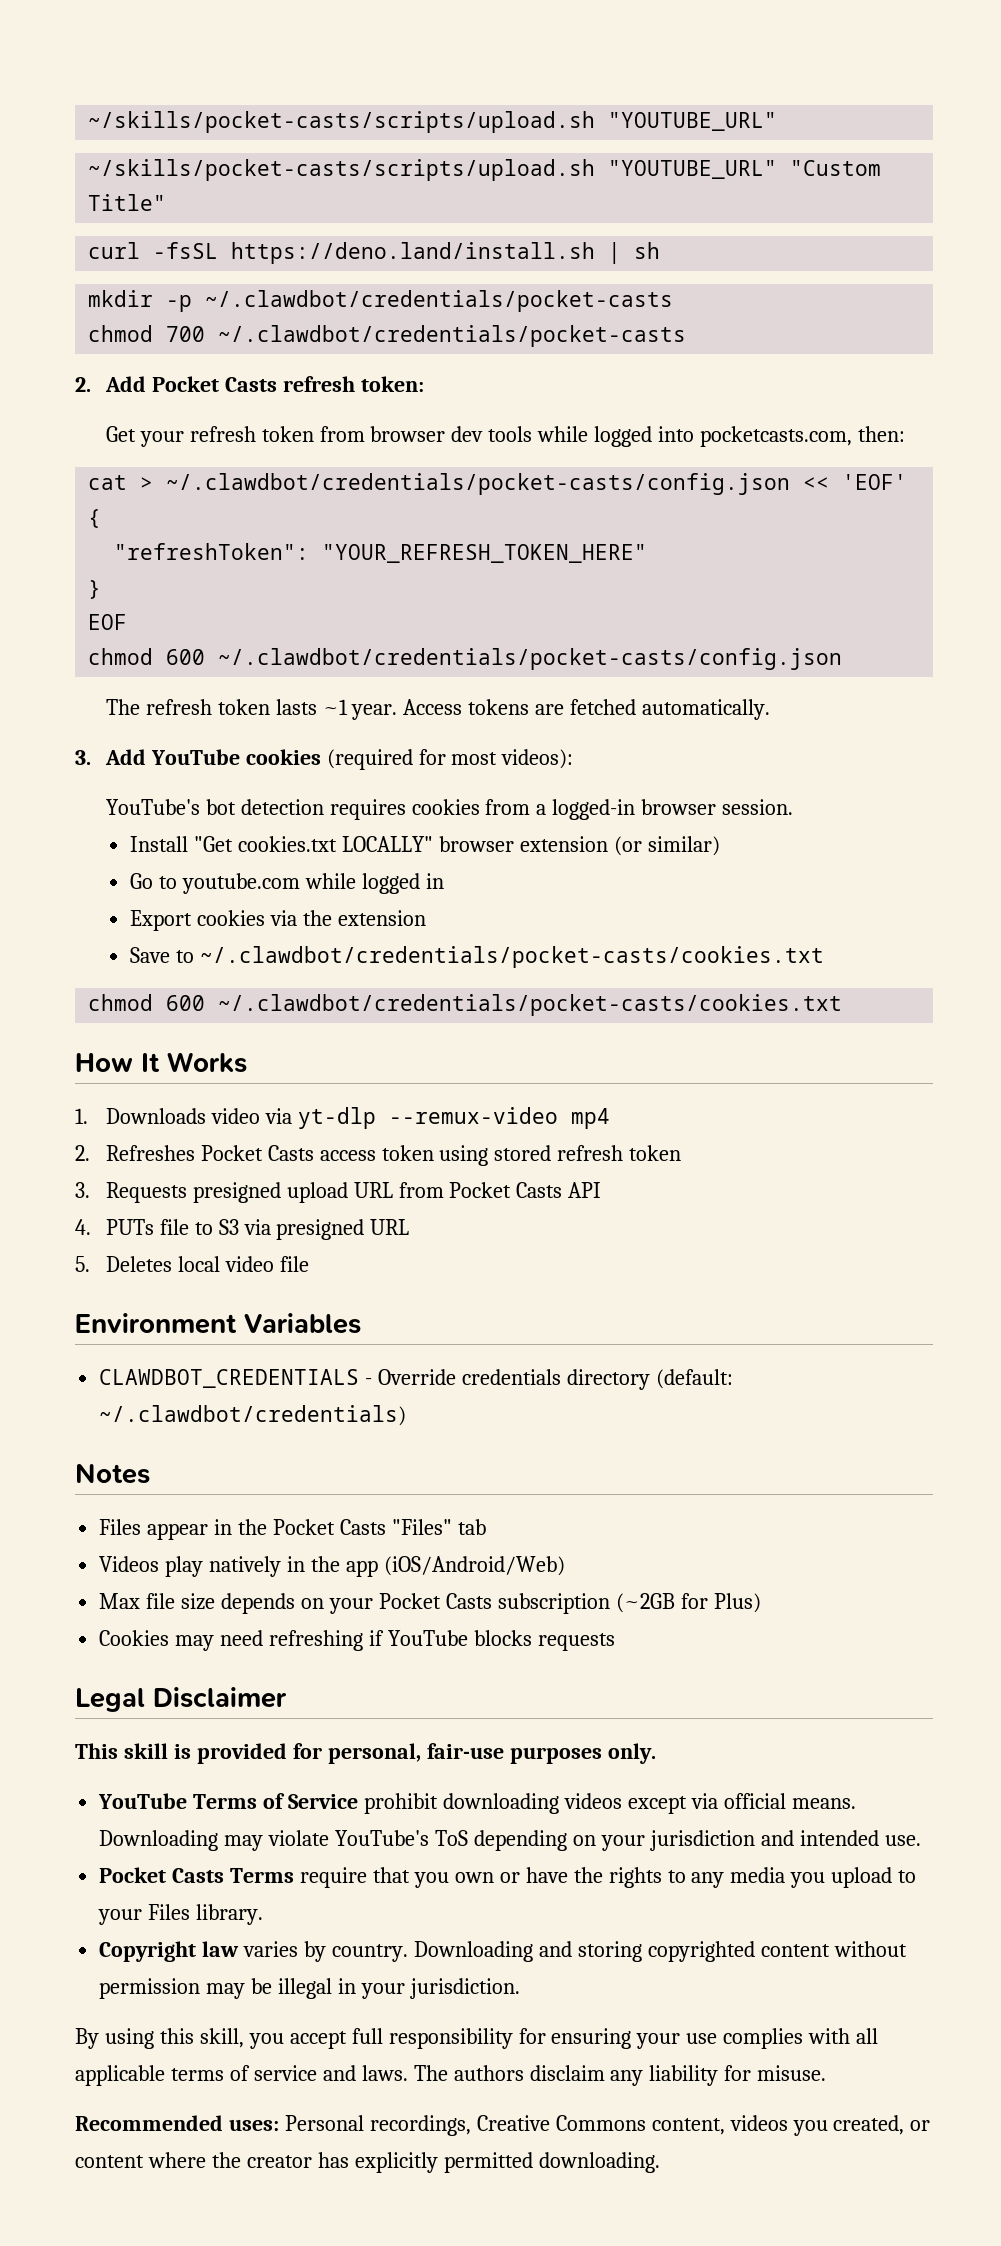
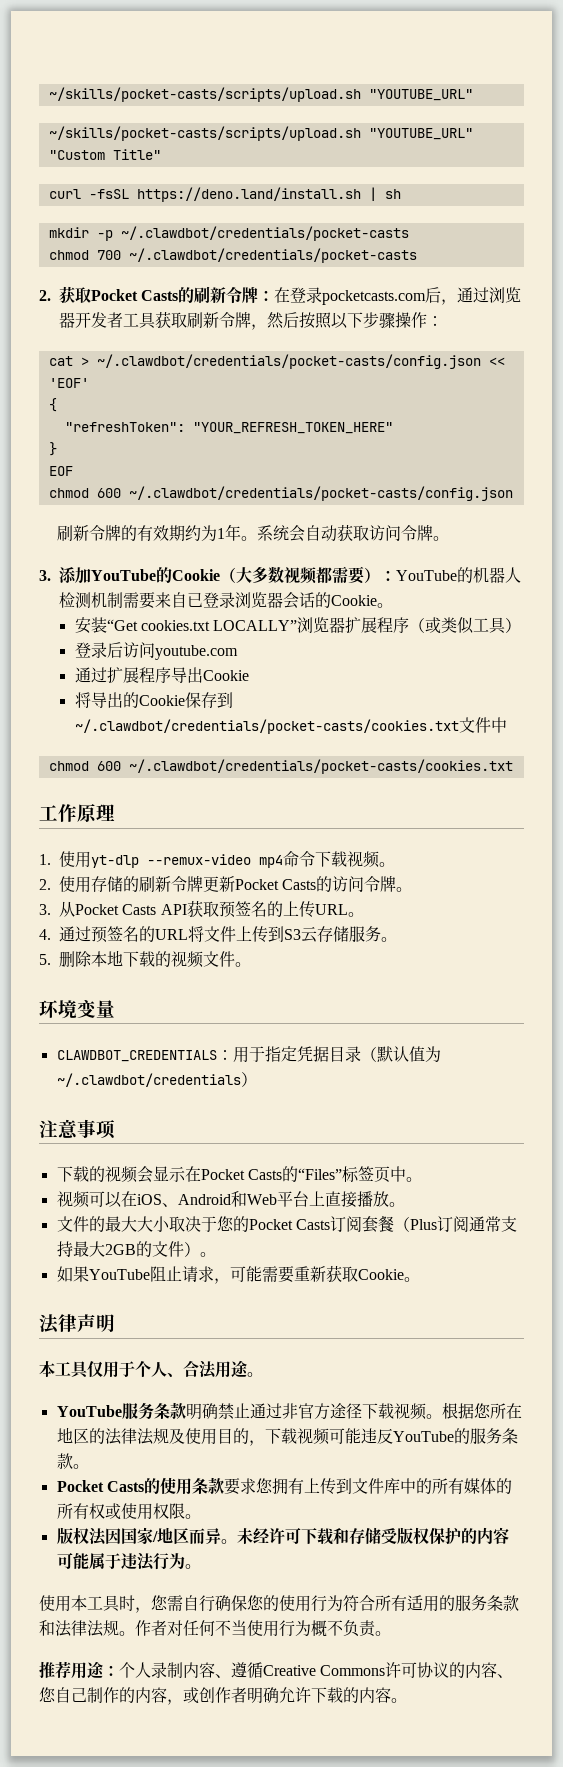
- 2. Add Pocket Casts refresh token:
- Get your refresh token from browser dev tools while logged into pocketcasts.com, then:
+ 2.获取Pocket Casts的刷新令牌：在登录pocketcasts.com后，通过浏览器开发者工具获取刷新令牌，然后按照以下步骤操作：
- The refresh token lasts ~1 year. Access tokens are fetched automatically.
- 3. Add YouTube cookies (required for most videos):
- YouTube's bot detection requires cookies from a logged-in browser session.
- Install "Get cookies.txt LOCALLY" browser extension (or similar)
- Go to youtube.com while logged in
- Export cookies via the extension
- Save to ~/.clawdbot/credentials/pocket-casts/cookies.txt
+ 刷新令牌的有效期约为1年。系统会自动获取访问令牌。
+ 3.添加YouTube的Cookie（大多数视频都需要）：YouTube的机器人检测机制需要来自已登录浏览器会话的Cookie。
+ 安装“Get cookies.txt LOCALLY”浏览器扩展程序（或类似工具）
+ 登录后访问youtube.com
+ 通过扩展程序导出Cookie
+ 将导出的Cookie保存到~/.clawdbot/credentials/pocket-casts/cookies.txt文件中
- How It Works
- 1. Downloads video via yt-dlp --remux-video mp4
- 2. Refreshes Pocket Casts access token using stored refresh token
- 3. Requests presigned upload URL from Pocket Casts API
- 4. PUTs file to S3 via presigned URL
- 5. Deletes local video file
- Environment Variables
- CLAWDBOT_CREDENTIALS - Override credentials directory (default: ~/.clawdbot/credentials)
- Notes
- Files appear in the Pocket Casts "Files" tab
- Videos play natively in the app (iOS/Android/Web)
- Max file size depends on your Pocket Casts subscription (~2GB for Plus)
- Cookies may need refreshing if YouTube blocks requests
- Legal Disclaimer
- This skill is provided for personal, fair-use purposes only.
- YouTube Terms of Service prohibit downloading videos except via official means. Downloading may violate YouTube's ToS depending on your jurisdiction and intended use.
- Pocket Casts Terms require that you own or have the rights to any media you upload to your Files library.
- Copyright law varies by country. Downloading and storing copyrighted content without permission may be illegal in your jurisdiction.
- By using this skill, you accept full responsibility for ensuring your use complies with all applicable terms of service and laws. The authors disclaim any liability for misuse.
- Recommended uses: Personal recordings, Creative Commons content, videos you created, or content where the creator has explicitly permitted downloading.
+ 工作原理
+ 1.使用yt-dlp --remux-video mp4命令下载视频。
+ 2.使用存储的刷新令牌更新Pocket Casts的访问令牌。
+ 3.从Pocket Casts API获取预签名的上传URL。
+ 4.通过预签名的URL将文件上传到S3云存储服务。
+ 5.删除本地下载的视频文件。
+ 环境变量
+ CLAWDBOT_CREDENTIALS：用于指定凭据目录（默认值为~/.clawdbot/credentials）
+ 注意事项
+ 下载的视频会显示在Pocket Casts的“Files”标签页中。
+ 视频可以在iOS、Android和Web平台上直接播放。
+ 文件的最大大小取决于您的Pocket Casts订阅套餐（Plus订阅通常支持最大2GB的文件）。
+ 如果YouTube阻止请求，可能需要重新获取Cookie。
+ 法律声明
+ 本工具仅用于个人、合法用途。
+ YouTube服务条款明确禁止通过非官方途径下载视频。根据您所在地区的法律法规及使用目的，下载视频可能违反YouTube的服务条款。
+ Pocket Casts的使用条款要求您拥有上传到文件库中的所有媒体的所有权或使用权限。
+ 版权法因国家/地区而异。未经许可下载和存储受版权保护的内容可能属于违法行为。
+ 使用本工具时，您需自行确保您的使用行为符合所有适用的服务条款和法律法规。作者对任何不当使用行为概不负责。
+ 推荐用途：个人录制内容、遵循Creative Commons许可协议的内容、您自己制作的内容，或创作者明确允许下载的内容。

